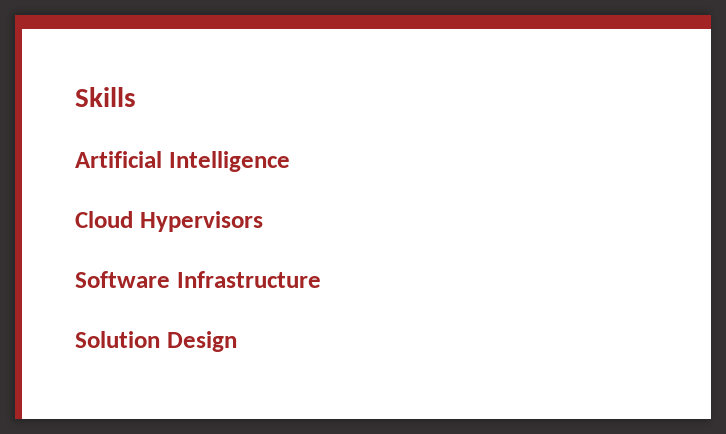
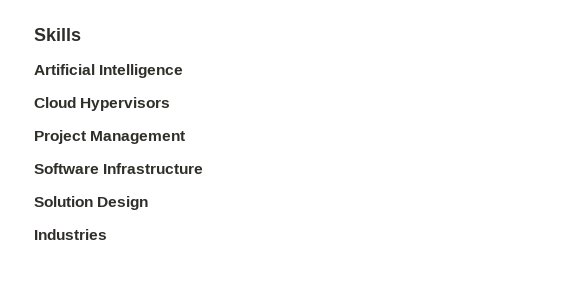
+ Project Management
+ Industries

